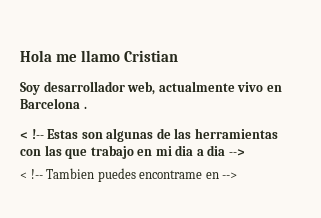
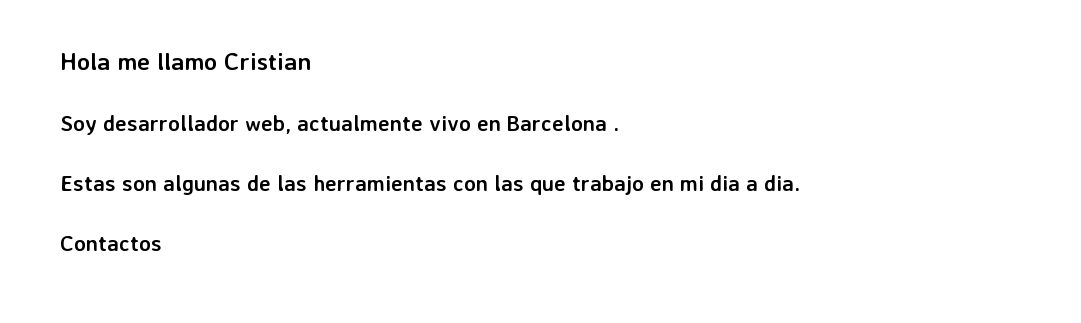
- < !-- Estas son algunas de las herramientas con las que trabajo en mi dia a dia -->
- < !-- Tambien puedes encontrame en -->
+ Estas son algunas de las herramientas con las que trabajo en mi dia a dia.
+ Contactos

